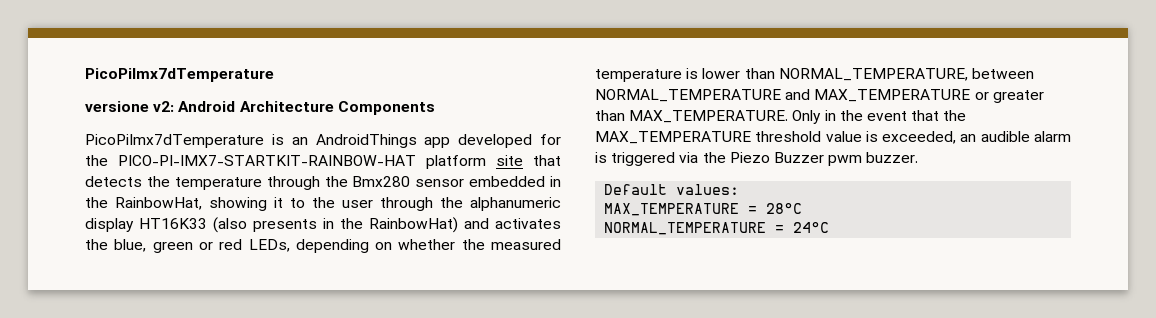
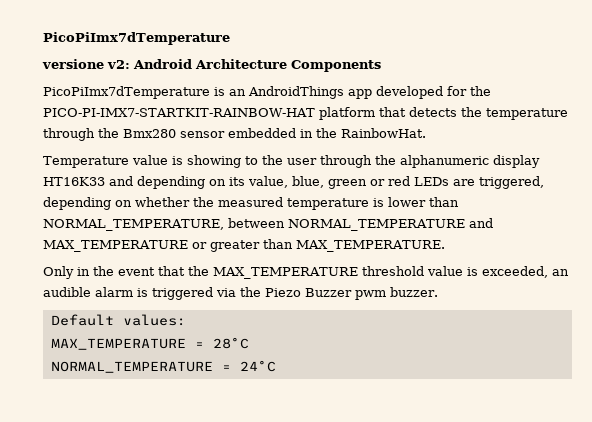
- PicoPiImx7dTemperature is an AndroidThings app developed for the PICO-PI-IMX7-STARTKIT-RAINBOW-HAT platform site that detects the temperature through the Bmx280 sensor embedded in the RainbowHat, showing it to the user through the alphanumeric display HT16K33 (also presents in the RainbowHat) and activates the blue, green or red LEDs, depending on whether the measured temperature is lower than NORMAL_TEMPERATURE, between NORMAL_TEMPERATURE and MAX_TEMPERATURE or greater than MAX_TEMPERATURE. Only in the event that the MAX_TEMPERATURE threshold value is exceeded, an audible alarm is triggered via the Piezo Buzzer pwm buzzer.
+ PicoPiImx7dTemperature is an AndroidThings app developed for the PICO-PI-IMX7-STARTKIT-RAINBOW-HAT platform that detects the temperature through the Bmx280 sensor embedded in the RainbowHat.
+ Temperature value is showing to the user through the alphanumeric display HT16K33 and depending on its value, blue, green or red LEDs are triggered, depending on whether the measured temperature is lower than NORMAL_TEMPERATURE, between NORMAL_TEMPERATURE and MAX_TEMPERATURE or greater than MAX_TEMPERATURE.
+ Only in the event that the MAX_TEMPERATURE threshold value is exceeded, an audible alarm is triggered via the Piezo Buzzer pwm buzzer.

